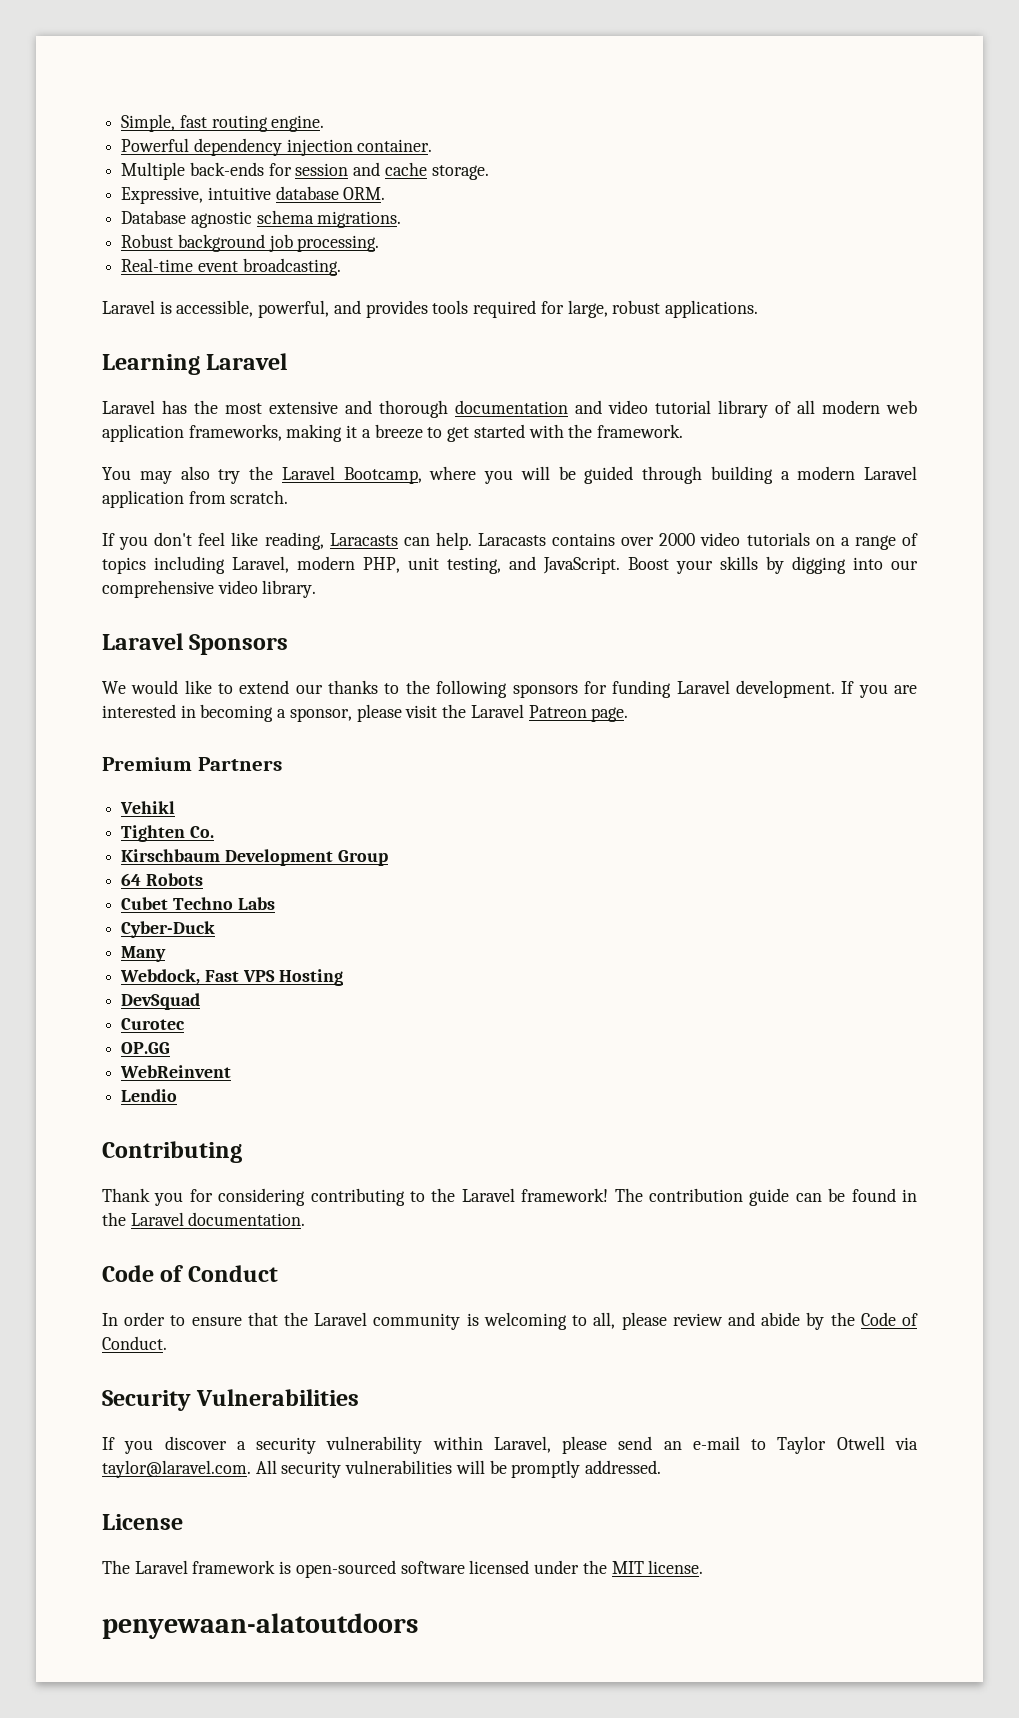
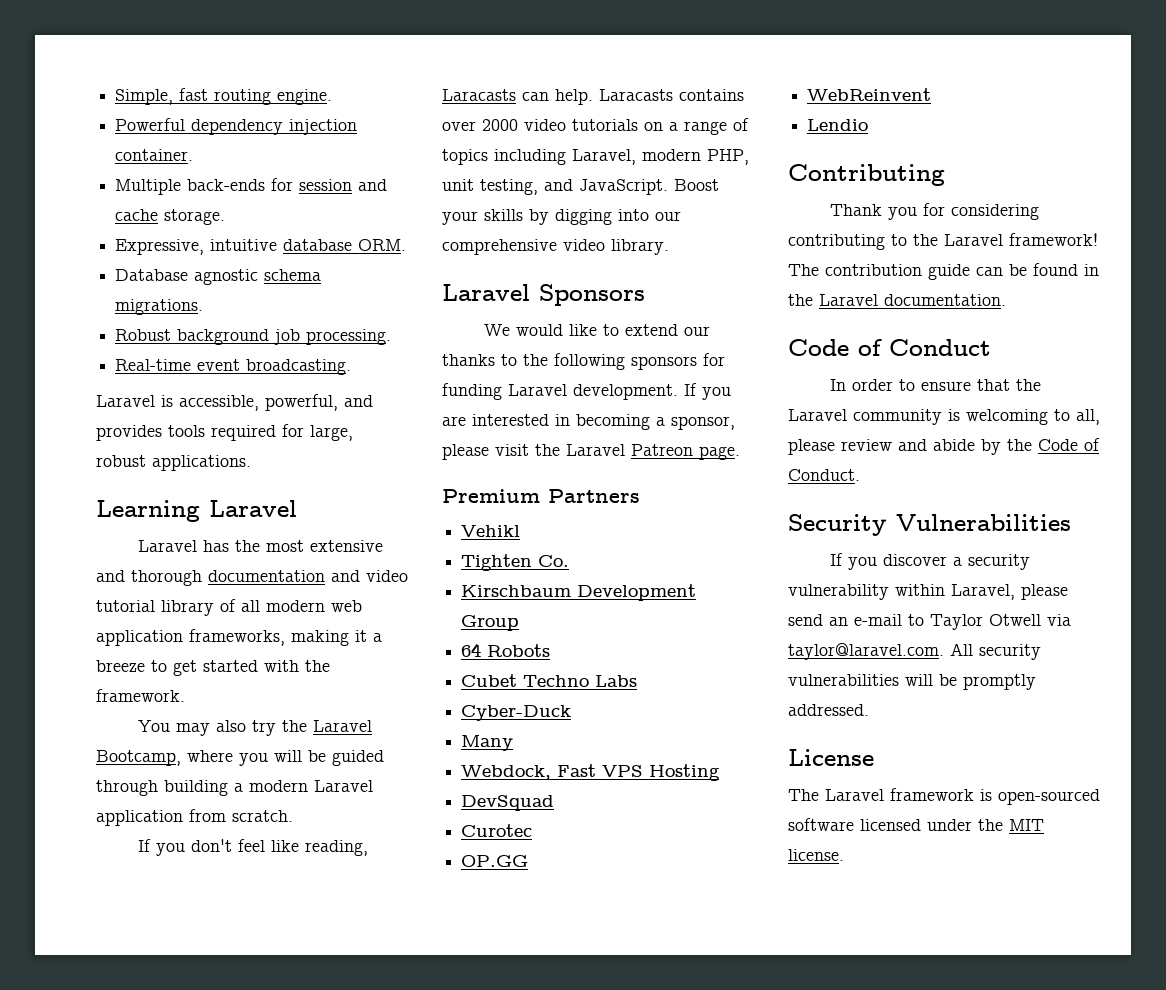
- penyewaan-alatoutdoors

